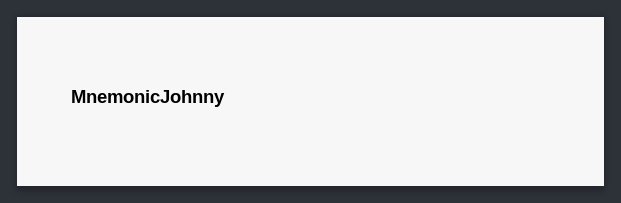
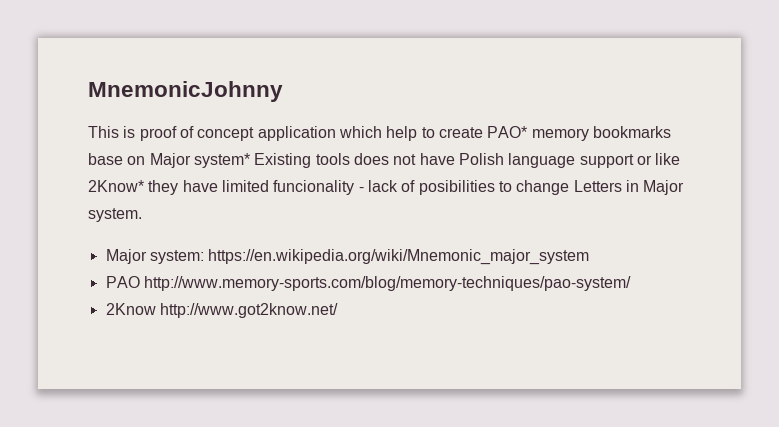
+ This is proof of concept application which help to create PAO* memory bookmarks base on Major system* Existing tools does not have Polish language support or like 2Know* they have limited funcionality - lack of posibilities to change Letters in Major system.
+ Major system: https://en.wikipedia.org/wiki/Mnemonic_major_system
+ PAO http://www.memory-sports.com/blog/memory-techniques/pao-system/
+ 2Know http://www.got2know.net/

